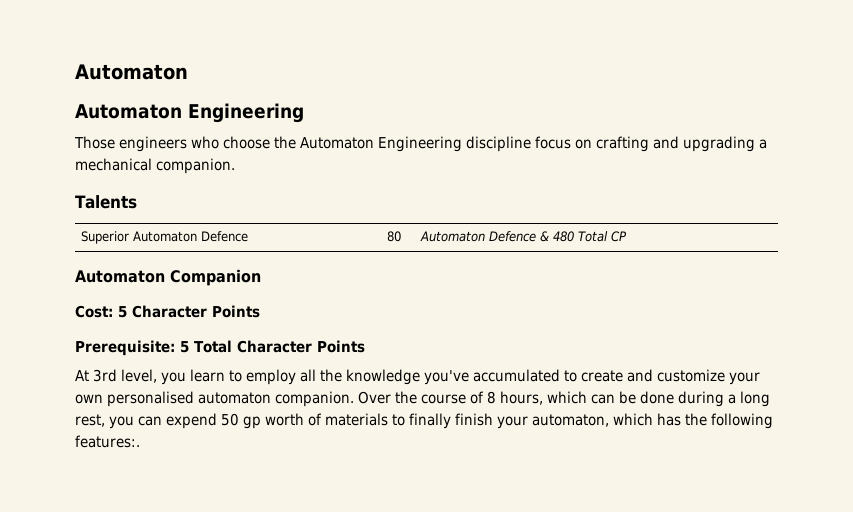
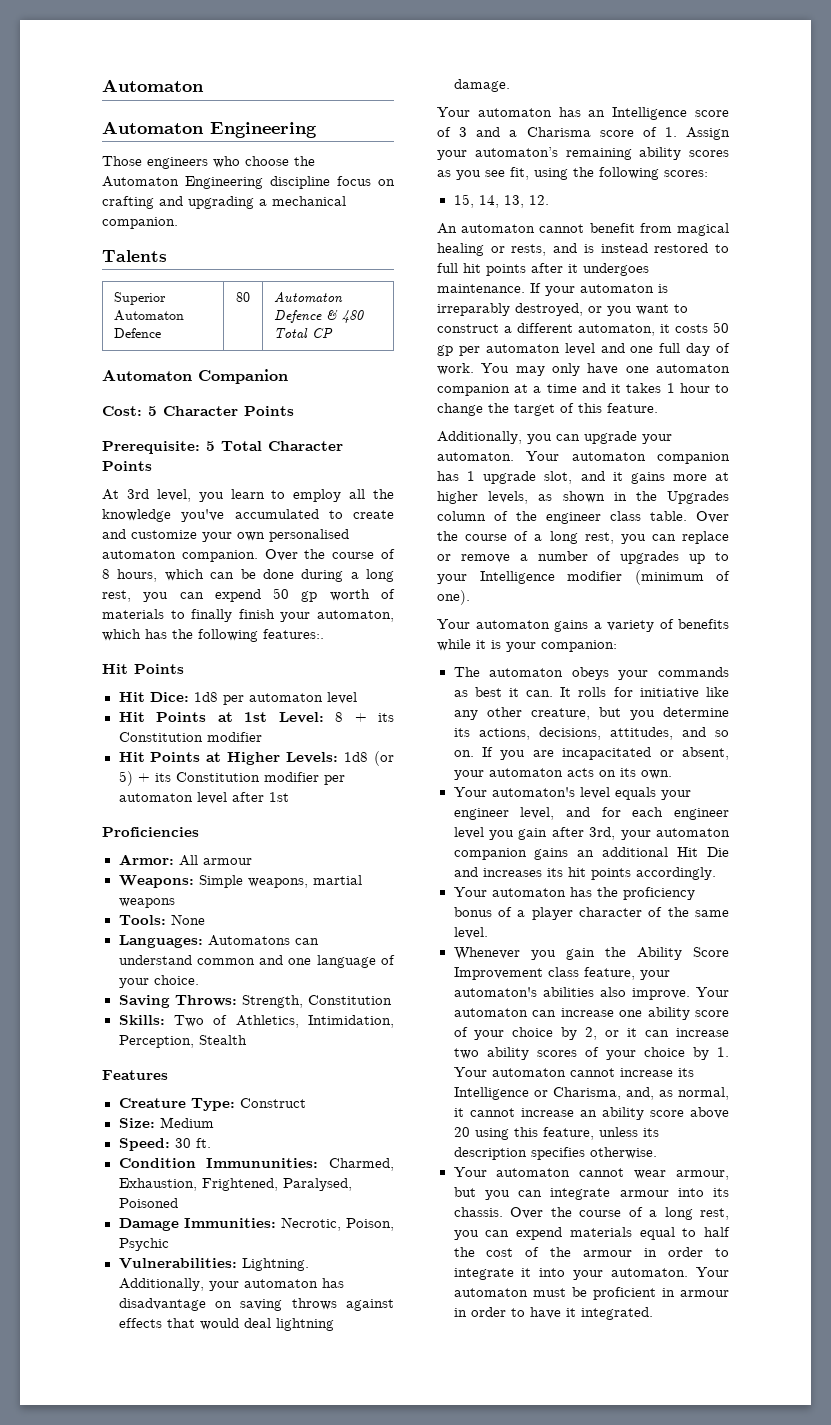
  Over the course of 8 hours, which can be done during a long rest, you can expend 50 gp worth of materials to finally finish your automaton, which has the following features:.
+ Hit Points
+ Hit Dice: 1d8 per automaton level
+ Hit Points at 1st Level: 8 + its Constitution modifier
+ Hit Points at Higher Levels: 1d8 (or 5) + its Constitution modifier per automaton level after 1st
+ Proficiencies
+ Armor: All armour
+ Weapons: Simple weapons, martial weapons
+ Tools: None
+ Languages: Automatons can understand common and one language of your choice.
+ Saving Throws: Strength, Constitution
+ Skills: Two of Athletics, Intimidation, Perception, Stealth
+ Features
+ Creature Type: Construct
+ Size: Medium
+ Speed: 30 ft.
+ Condition Immununities: Charmed, Exhaustion, Frightened, Paralysed, Poisoned
+ Damage Immunities: Necrotic, Poison, Psychic
+ Vulnerabilities: Lightning. Additionally, your automaton has disadvantage on saving throws against effects that would deal lightning damage.
+ Your automaton has an Intelligence score of 3 and a Charisma score of 1. Assign your automaton’s remaining ability scores as you see fit, using the following scores:
+ 15, 14, 13, 12.
+ An automaton cannot benefit from magical healing or rests, and is instead restored to full hit points after it undergoes maintenance. If your automaton is irreparably destroyed, or you want to construct a different automaton, it costs 50 gp per automaton level and one full day of work. You may only have one automaton companion at a time and it takes 1 hour to change the target of this feature.
+ Additionally, you can upgrade your automaton. Your automaton companion has 1 upgrade slot, and it gains more at higher levels, as shown in the Upgrades column of the engineer class table. Over the course of a long rest, you can replace or remove a number of upgrades up to your Intelligence modifier (minimum of one).
+ Your automaton gains a variety of benefits while it is your companion:
+ The automaton obeys your commands as best it can. It rolls for initiative like any other creature, but you determine its actions, decisions, attitudes, and so on. If you are incapacitated or absent, your automaton acts on its own.
+ Your automaton's level equals your engineer level, and for each engineer level you gain after 3rd, your automaton companion gains an additional Hit Die and increases its hit points accordingly.
+ Your automaton has the proficiency bonus of a player character of the same level.
+ Whenever you gain the Ability Score Improvement class feature, your automaton's abilities also improve. Your automaton can increase one ability score of your choice by 2, or it can increase two ability scores of your choice by 1. Your automaton cannot increase its Intelligence or Charisma, and, as normal, it cannot increase an ability score above 20 using this feature, unless its description specifies otherwise.
+ Your automaton cannot wear armour, but you can integrate armour into its chassis. Over the course of a long rest, you can expend materials equal to half the cost of the armour in order to integrate it into your automaton. Your automaton must be proficient in armour in order to have it integrated.

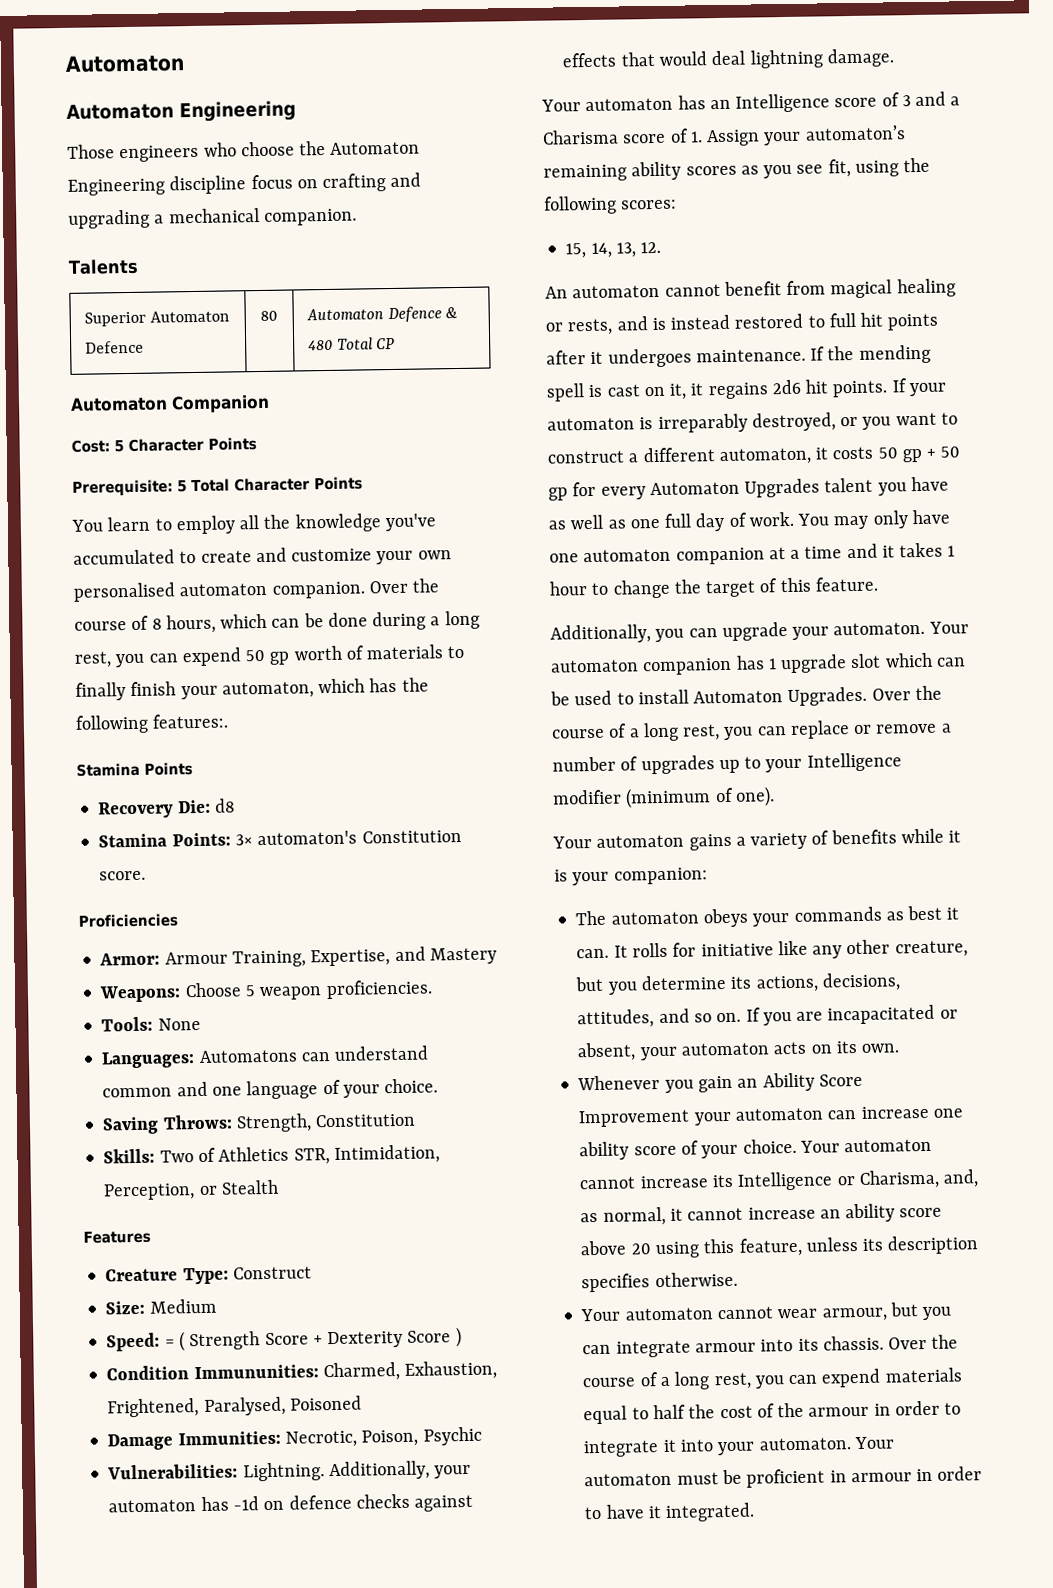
- At 3rd level, you learn to employ all the knowledge you've accumulated to create and customize your own personalised automaton companion.
+ You learn to employ all the knowledge you've accumulated to create and customize your own personalised automaton companion.
  Over the course of 8 hours, which can be done during a long rest, you can expend 50 gp worth of materials to finally finish your automaton, which has the following features:.
- Hit Points
- Hit Dice: 1d8 per automaton level
- Hit Points at 1st Level: 8 + its Constitution modifier
- Hit Points at Higher Levels: 1d8 (or 5) + its Constitution modifier per automaton level after 1st
+ Stamina Points
+ Recovery Die: d8
+ Stamina Points: 3× automaton's Constitution score.
  Proficiencies
- Armor: All armour
- Weapons: Simple weapons, martial weapons
+ Armor: Armour Training, Expertise, and Mastery
+ Weapons: Choose 5 weapon proficiencies.
- Skills: Two of Athletics, Intimidation, Perception, Stealth
+ Skills: Two of Athletics STR, Intimidation, Perception, or Stealth
- Speed: 30 ft.
+ Speed: = ( Strength Score + Dexterity Score )
- Additionally, your automaton has disadvantage on saving throws against effects that would deal lightning damage.
+ Additionally, your automaton has -1d on defence checks against effects that would deal lightning damage.
- If your automaton is irreparably destroyed, or you want to construct a different automaton, it costs 50 gp per automaton level and one full day of work.
+ If the mending spell is cast on it, it regains 2d6 hit points. If your automaton is irreparably destroyed, or you want to construct a different automaton, it costs 50 gp + 50 gp for every Automaton Upgrades talent you have as well as one full day of work.
- Your automaton companion has 1 upgrade slot, and it gains more at higher levels, as shown in the Upgrades column of the engineer class table.
+ Your automaton companion has 1 upgrade slot which can be used to install Automaton Upgrades.
- Your automaton's level equals your engineer level, and for each engineer level you gain after 3rd, your automaton companion gains an additional Hit Die and increases its hit points accordingly.
- Your automaton has the proficiency bonus of a player character of the same level.
- Whenever you gain the Ability Score Improvement class feature, your automaton's abilities also improve. Your automaton can increase one ability score of your choice by 2, or it can increase two ability scores of your choice by 1. Your automaton cannot increase its Intelligence or Charisma, and, as normal, it cannot increase an ability score above 20 using this feature, unless its description specifies otherwise.
+ Whenever you gain an Ability Score Improvement your automaton can increase one ability score of your choice. Your automaton cannot increase its Intelligence or Charisma, and, as normal, it cannot increase an ability score above 20 using this feature, unless its description specifies otherwise.

